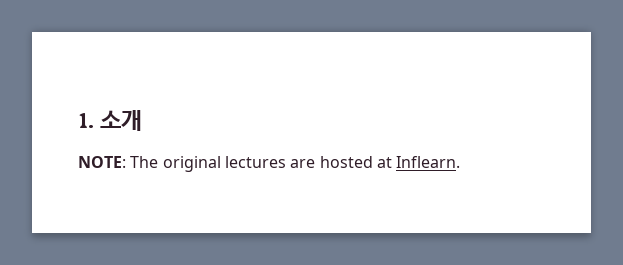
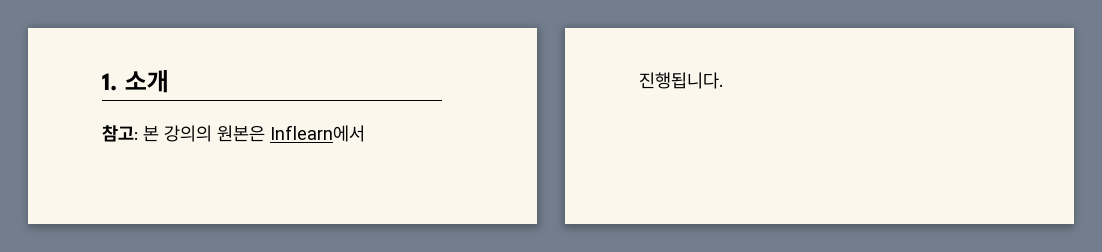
- NOTE: The original lectures are hosted at Inflearn.
+ 참고: 본 강의의 원본은 Inflearn에서 진행됩니다.

